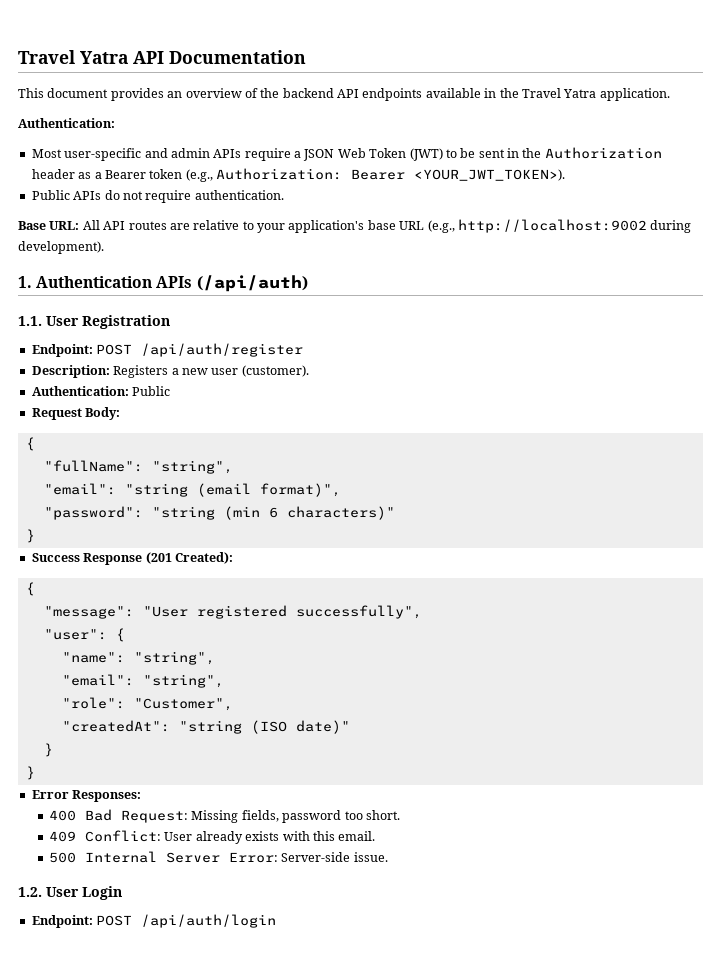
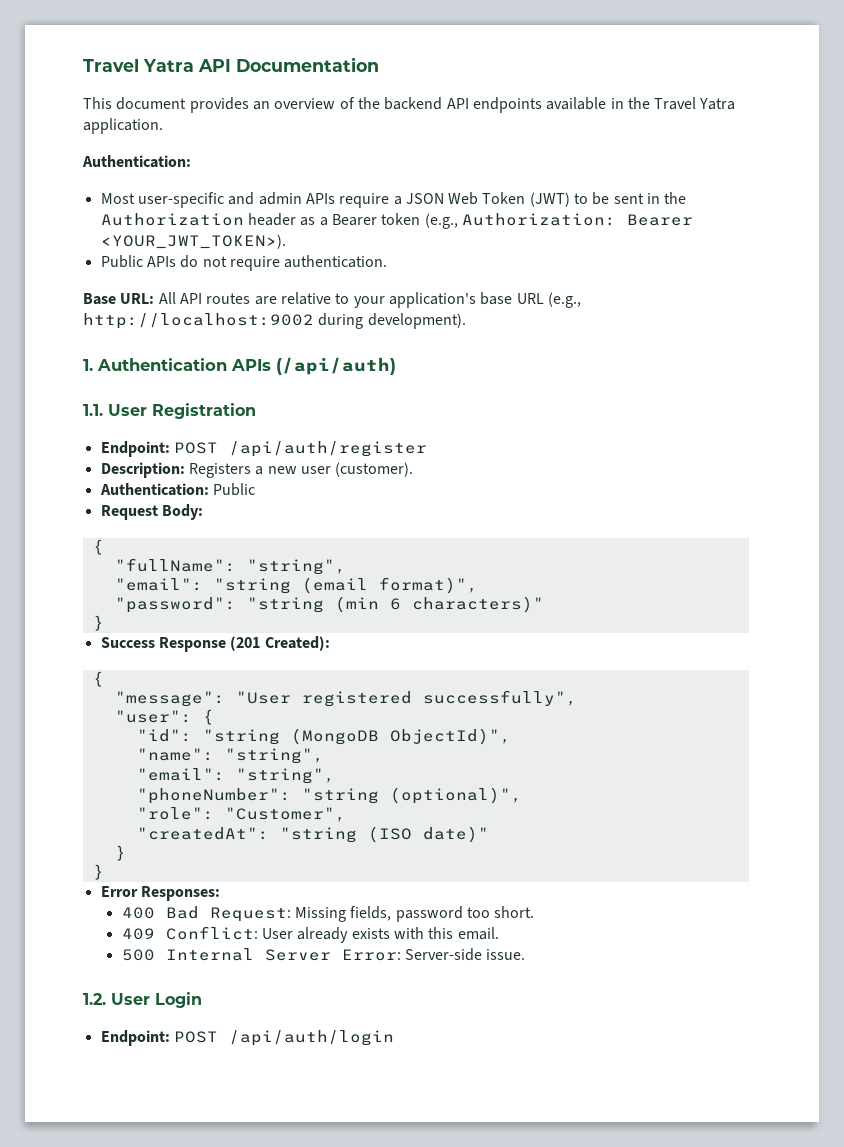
+ "id": "string (MongoDB ObjectId)",
+ "phoneNumber": "string (optional)",

